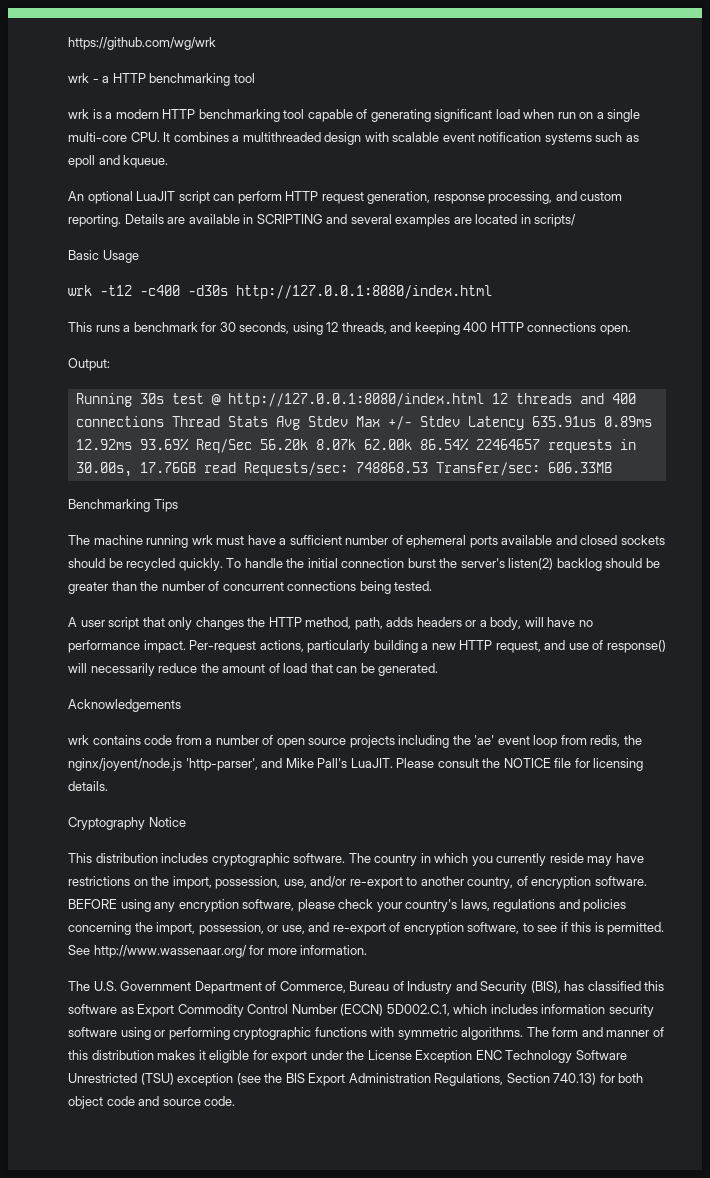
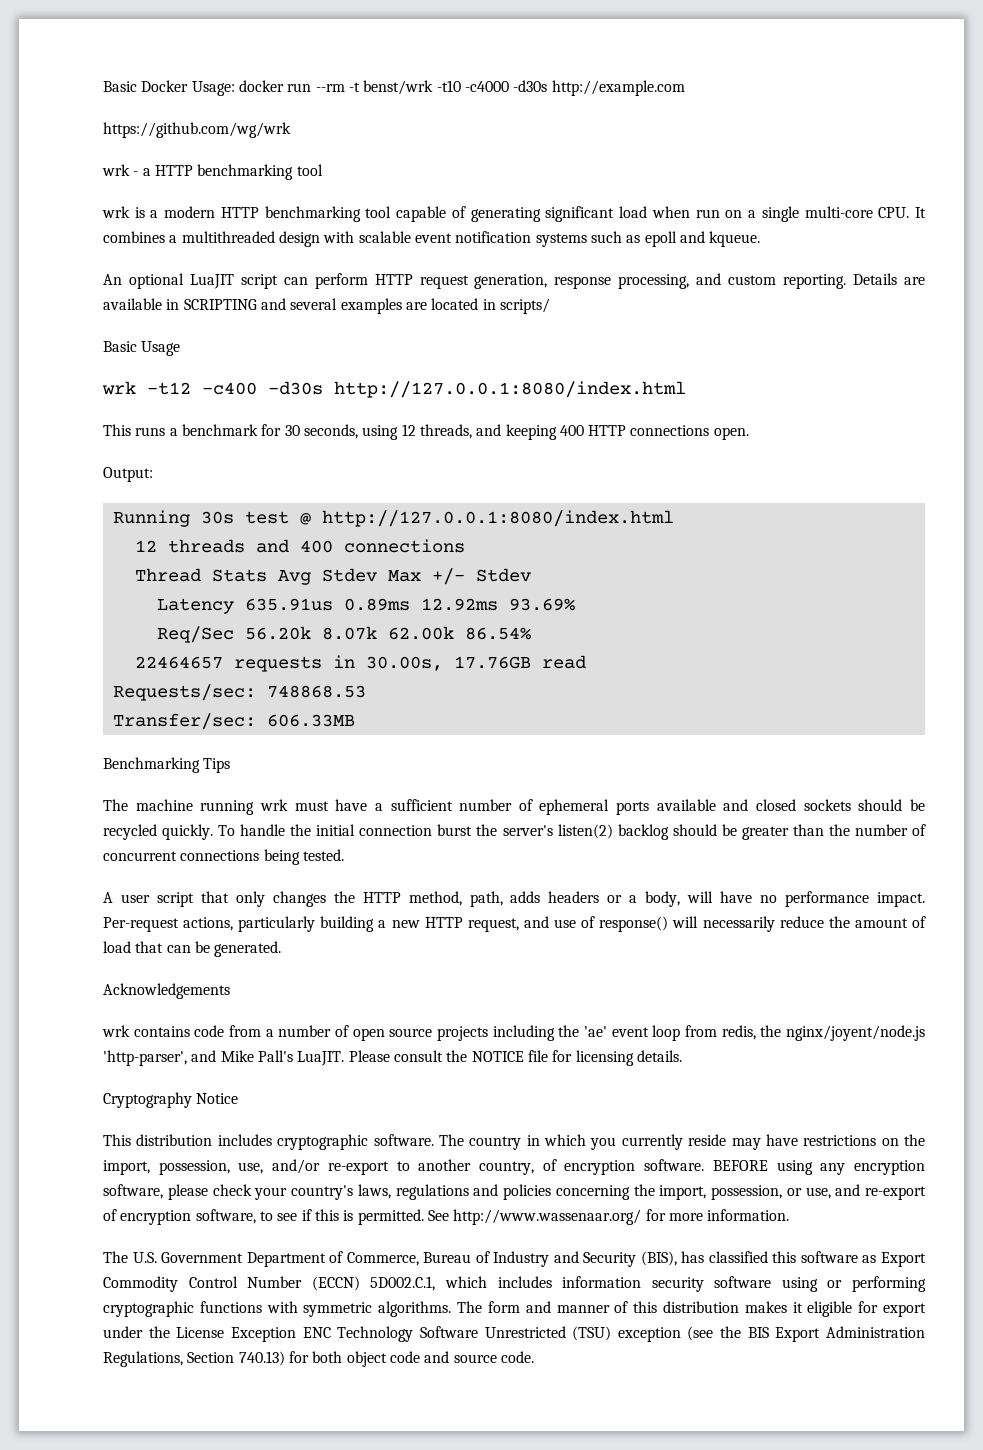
+ Basic Docker Usage: docker run --rm -t benst/wrk -t10 -c4000 -d30s http://example.com
- Running 30s test @ http://127.0.0.1:8080/index.html 12 threads and 400 connections Thread Stats Avg Stdev Max +/- Stdev Latency 635.91us 0.89ms 12.92ms 93.69% Req/Sec 56.20k 8.07k 62.00k 86.54% 22464657 requests in 30.00s, 17.76GB read Requests/sec: 748868.53 Transfer/sec: 606.33MB
+ Running 30s test @ http://127.0.0.1:8080/index.html
+ 12 threads and 400 connections
+ Thread Stats Avg Stdev Max +/- Stdev
+ Latency 635.91us 0.89ms 12.92ms 93.69%
+ Req/Sec 56.20k 8.07k 62.00k 86.54%
+ 22464657 requests in 30.00s, 17.76GB read
+ Requests/sec: 748868.53
+ Transfer/sec: 606.33MB

